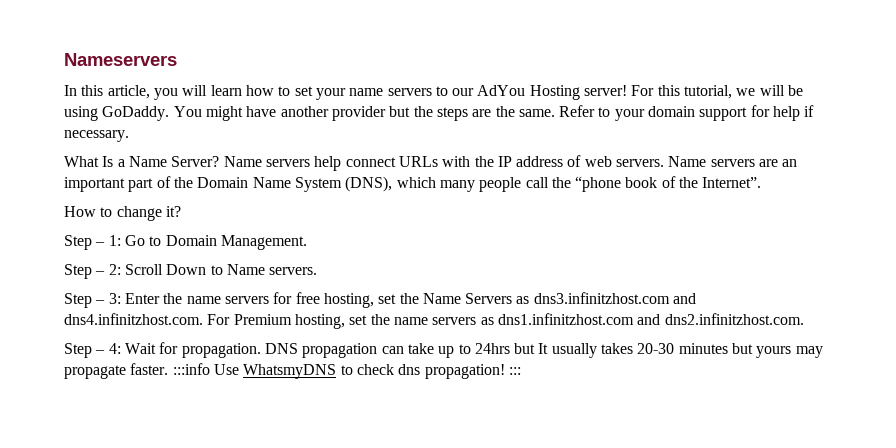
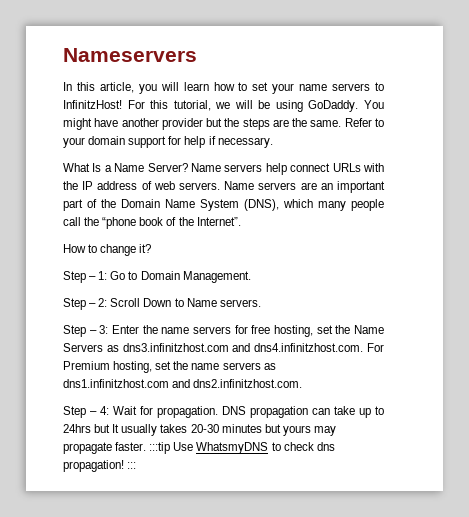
- In this article, you will learn how to set your name servers to our AdYou Hosting server!
+ In this article, you will learn how to set your name servers to InfinitzHost!
- DNS propagation can take up to 24hrs but It usually takes 20-30 minutes but yours may propagate faster. :::info Use WhatsmyDNS to check dns propagation! :::
+ DNS propagation can take up to 24hrs but It usually takes 20-30 minutes but yours may propagate faster. :::tip Use WhatsmyDNS to check dns propagation! :::

